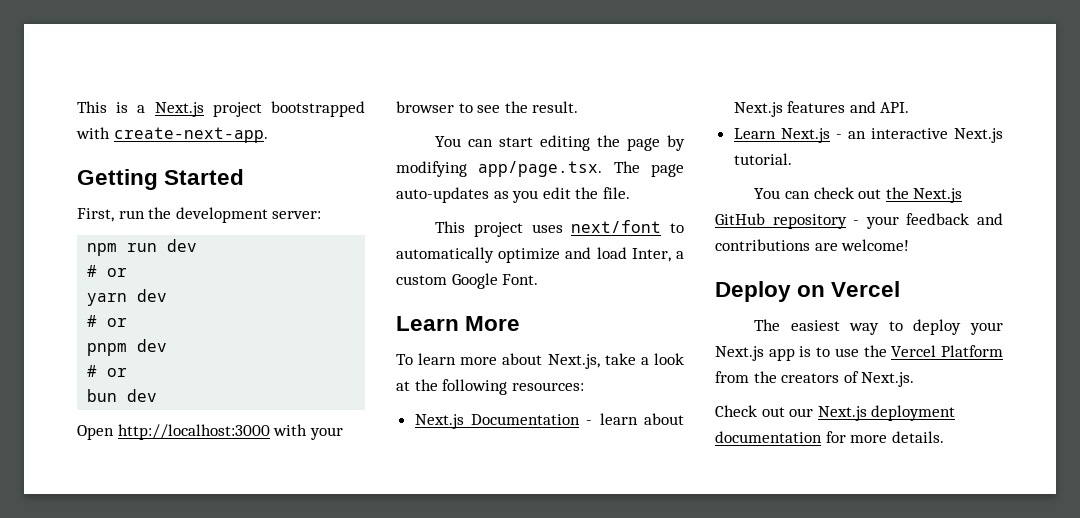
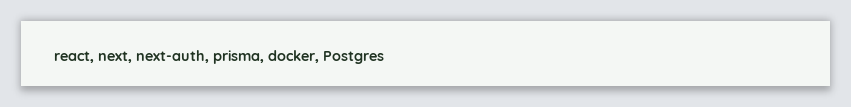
- This is a Next.js project bootstrapped with create-next-app.
- Getting Started
- First, run the development server:
- npm run dev
- # or
- yarn dev
- # or
- pnpm dev
- # or
- bun dev
- Open http://localhost:3000 with your browser to see the result.
- You can start editing the page by modifying app/page.tsx. The page auto-updates as you edit the file.
- This project uses next/font to automatically optimize and load Inter, a custom Google Font.
- Learn More
- To learn more about Next.js, take a look at the following resources:
- Next.js Documentation - learn about Next.js features and API.
- Learn Next.js - an interactive Next.js tutorial.
- You can check out the Next.js GitHub repository - your feedback and contributions are welcome!
- Deploy on Vercel
- The easiest way to deploy your Next.js app is to use the Vercel Platform from the creators of Next.js.
- Check out our Next.js deployment documentation for more details.
+ react, next, next-auth, prisma, docker, Postgres

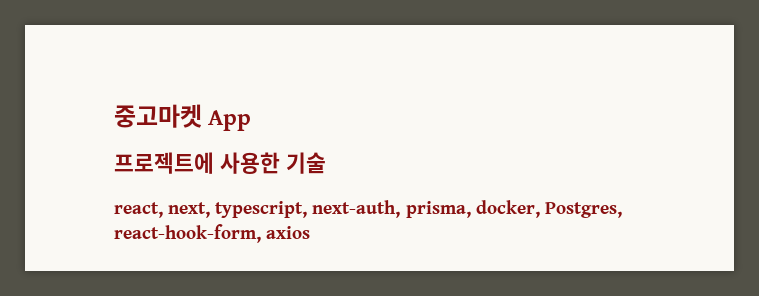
+ 중고마켓 App
+ 프로젝트에 사용한 기술
- react, next, next-auth, prisma, docker, Postgres
+ react, next, typescript, next-auth, prisma, docker, Postgres, react-hook-form, axios

